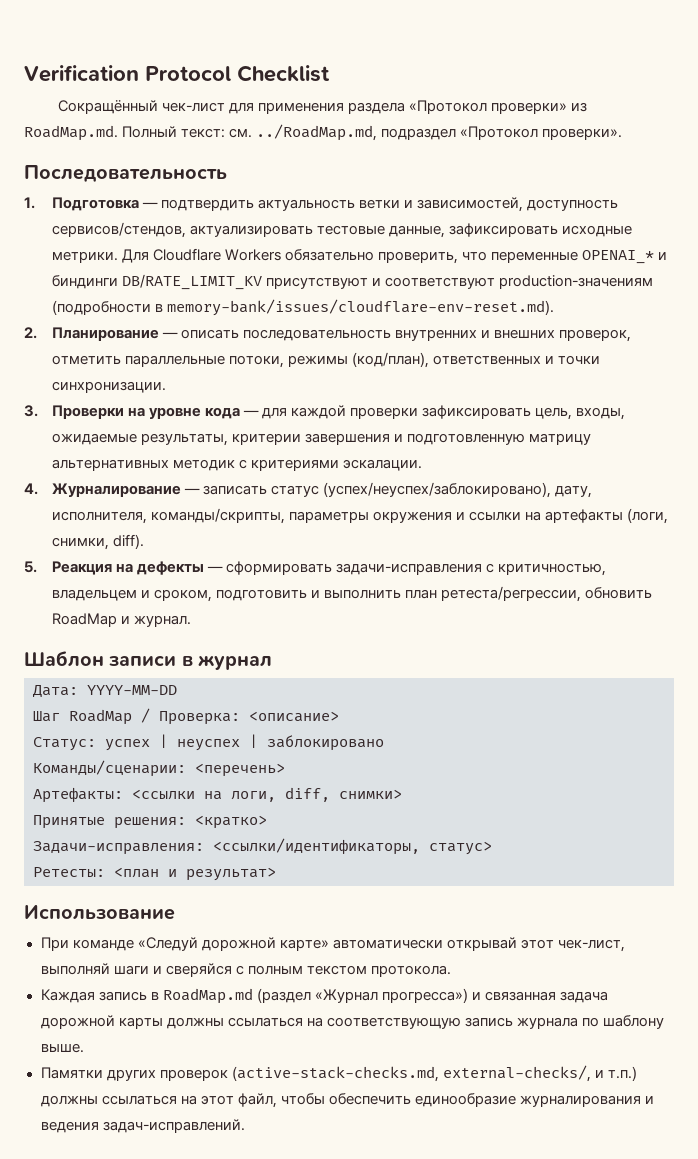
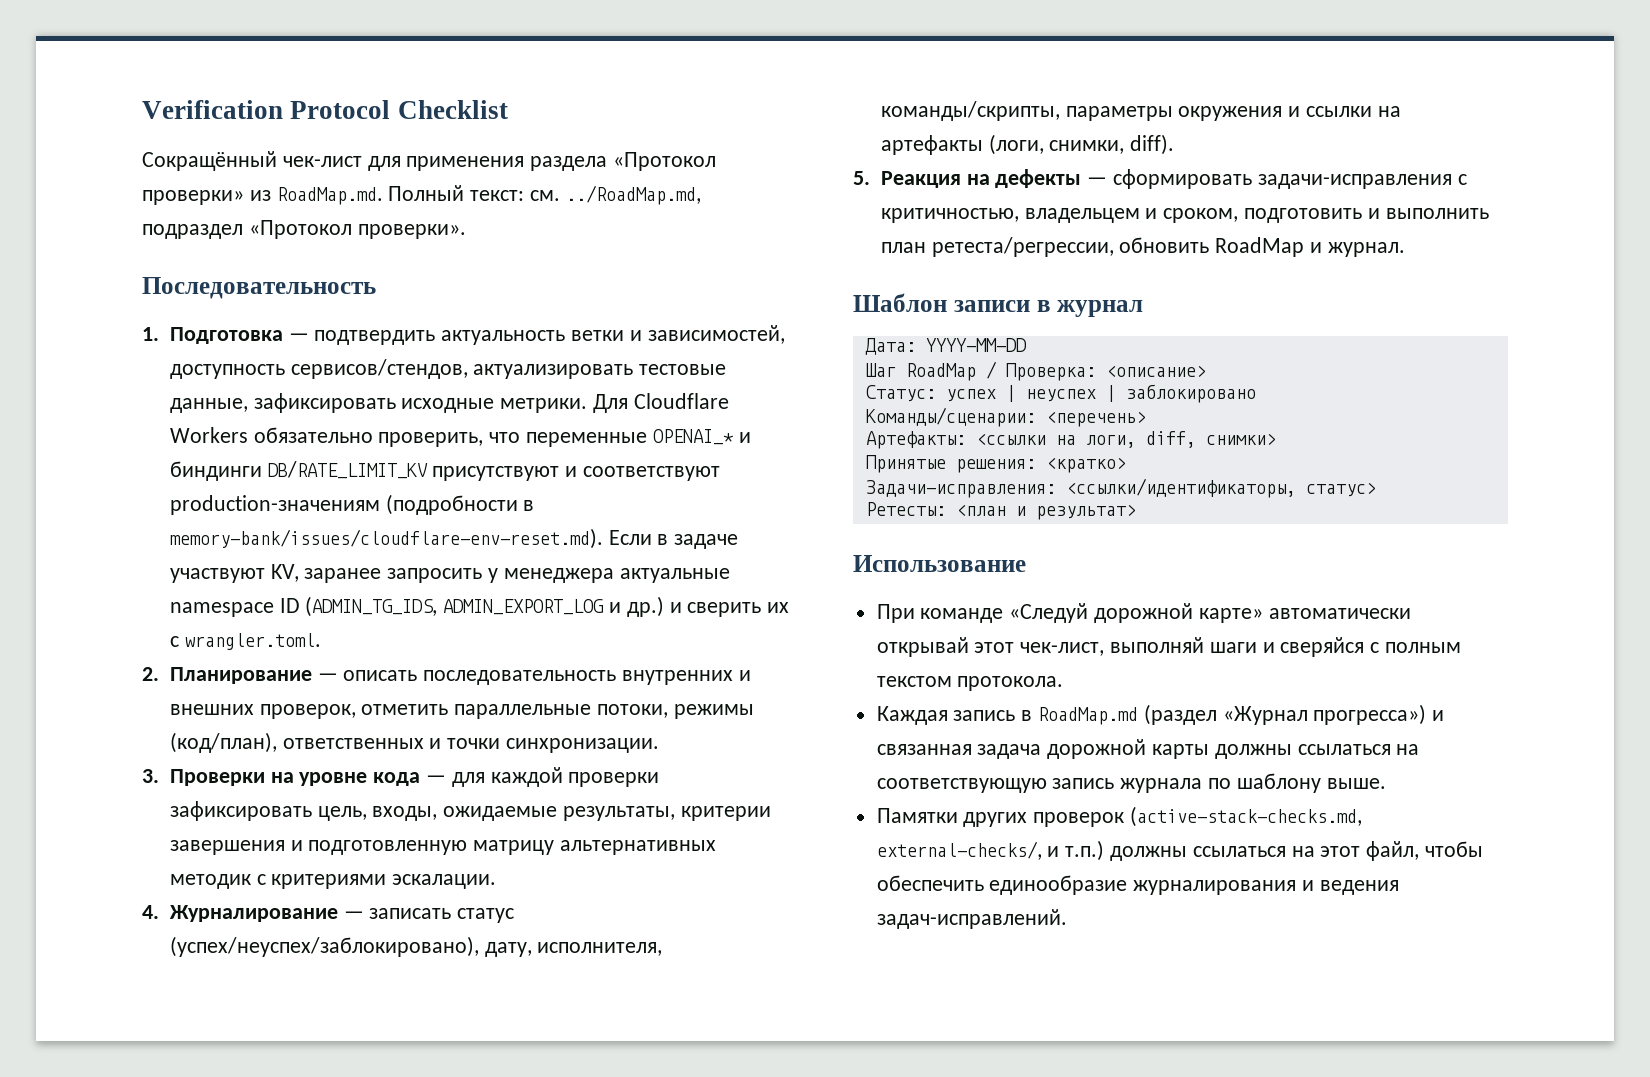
- Для Cloudflare Workers обязательно проверить, что переменные OPENAI_* и биндинги DB/RATE_LIMIT_KV присутствуют и соответствуют production-значениям (подробности в memory-bank/issues/cloudflare-env-reset.md).
+ Для Cloudflare Workers обязательно проверить, что переменные OPENAI_* и биндинги DB/RATE_LIMIT_KV присутствуют и соответствуют production-значениям (подробности в memory-bank/issues/cloudflare-env-reset.md). Если в задаче участвуют KV, заранее запросить у менеджера актуальные namespace ID (ADMIN_TG_IDS, ADMIN_EXPORT_LOG и др.) и сверить их с wrangler.toml.

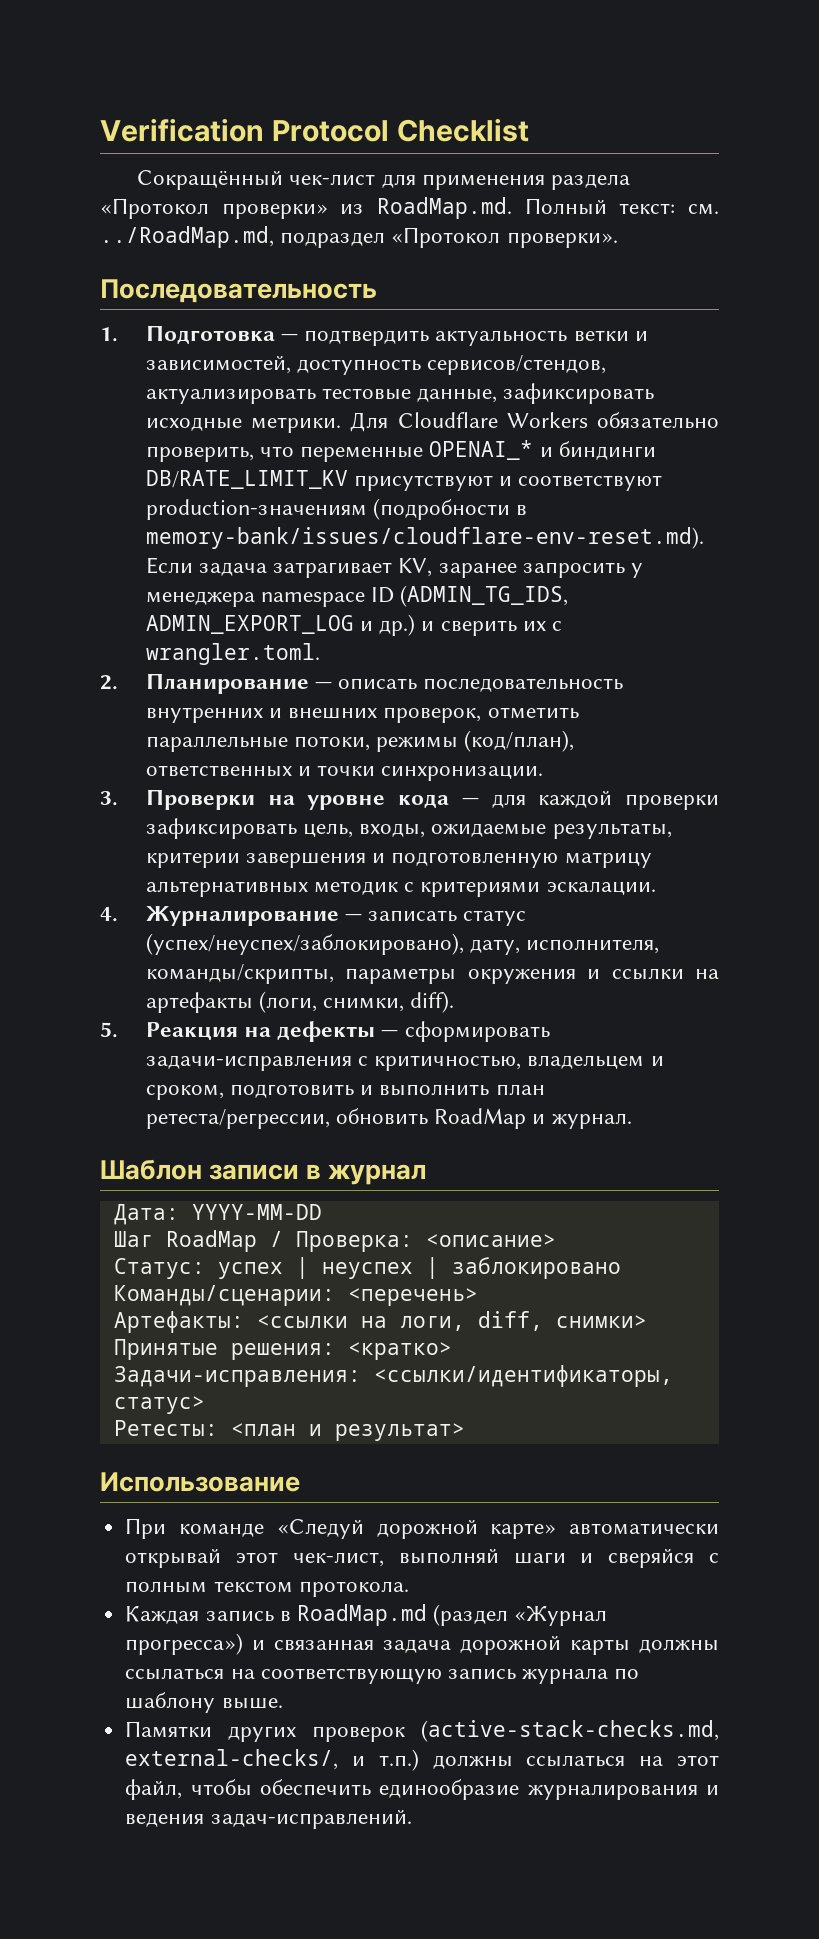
- Для Cloudflare Workers обязательно проверить, что переменные OPENAI_* и биндинги DB/RATE_LIMIT_KV присутствуют и соответствуют production-значениям (подробности в memory-bank/issues/cloudflare-env-reset.md). Если в задаче участвуют KV, заранее запросить у менеджера актуальные namespace ID (ADMIN_TG_IDS, ADMIN_EXPORT_LOG и др.) и сверить их с wrangler.toml.
+ Для Cloudflare Workers обязательно проверить, что переменные OPENAI_* и биндинги DB/RATE_LIMIT_KV присутствуют и соответствуют production-значениям (подробности в memory-bank/issues/cloudflare-env-reset.md). Если задача затрагивает KV, заранее запросить у менеджера namespace ID (ADMIN_TG_IDS, ADMIN_EXPORT_LOG и др.) и сверить их с wrangler.toml.

